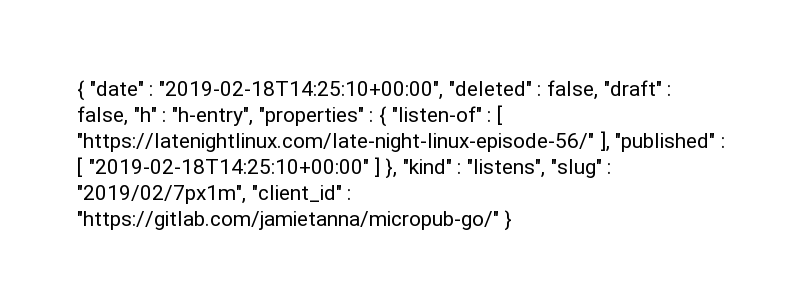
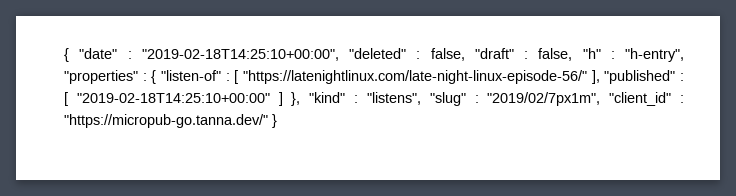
- { "date" : "2019-02-18T14:25:10+00:00", "deleted" : false, "draft" : false, "h" : "h-entry", "properties" : { "listen-of" : [ "https://latenightlinux.com/late-night-linux-episode-56/" ], "published" : [ "2019-02-18T14:25:10+00:00" ] }, "kind" : "listens", "slug" : "2019/02/7px1m", "client_id" : "https://gitlab.com/jamietanna/micropub-go/" }
+ { "date" : "2019-02-18T14:25:10+00:00", "deleted" : false, "draft" : false, "h" : "h-entry", "properties" : { "listen-of" : [ "https://latenightlinux.com/late-night-linux-episode-56/" ], "published" : [ "2019-02-18T14:25:10+00:00" ] }, "kind" : "listens", "slug" : "2019/02/7px1m", "client_id" : "https://micropub-go.tanna.dev/" }

